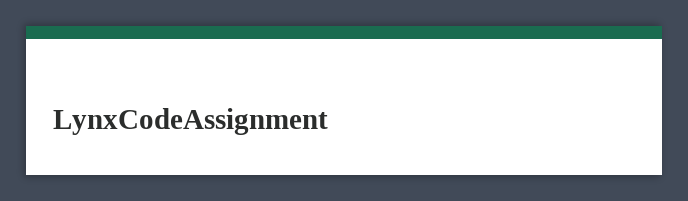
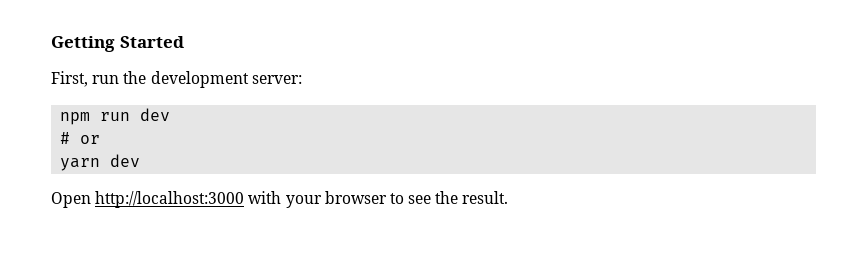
- LynxCodeAssignment
+ Getting Started
+ First, run the development server:
+ npm run dev
+ # or
+ yarn dev
+ Open http://localhost:3000 with your browser to see the result.

